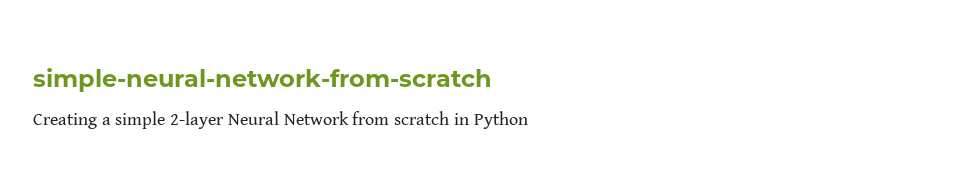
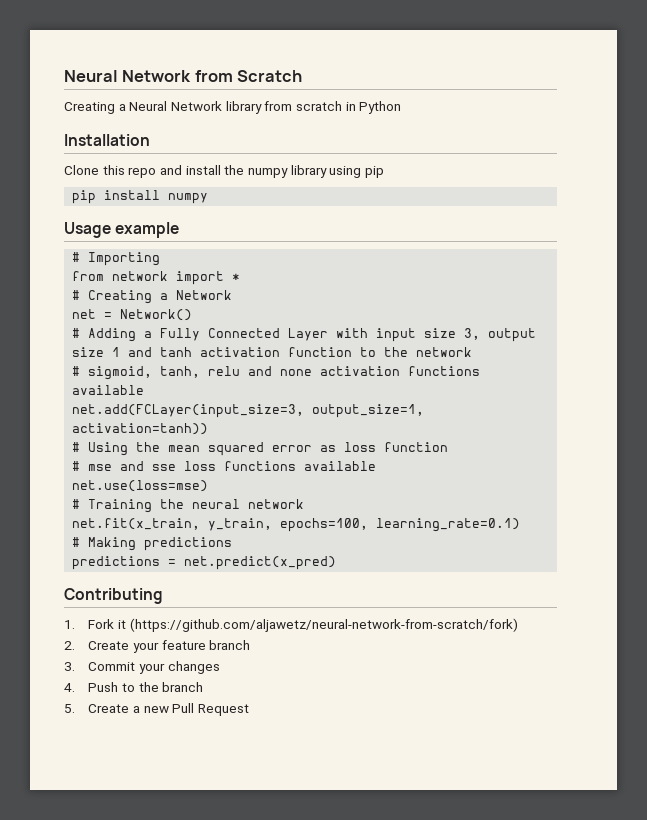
- simple-neural-network-from-scratch
- Creating a simple 2-layer Neural Network from scratch in Python
+ Neural Network from Scratch
+ Creating a Neural Network library from scratch in Python
+ Installation
+ Clone this repo and install the numpy library using pip
+ pip install numpy
+ Usage example
+ # Importing
+ from network import *
+ # Creating a Network
+ net = Network()
+ # Adding a Fully Connected Layer with input size 3, output size 1 and tanh activation function to the network
+ # sigmoid, tanh, relu and none activation functions available
+ net.add(FCLayer(input_size=3, output_size=1, activation=tanh))
+ # Using the mean squared error as loss function
+ # mse and sse loss functions available
+ net.use(loss=mse)
+ # Training the neural network
+ net.fit(x_train, y_train, epochs=100, learning_rate=0.1)
+ # Making predictions
+ predictions = net.predict(x_pred)
+ Contributing
+ 1. Fork it (https://github.com/aljawetz/neural-network-from-scratch/fork)
+ 2. Create your feature branch
+ 3. Commit your changes
+ 4. Push to the branch
+ 5. Create a new Pull Request

